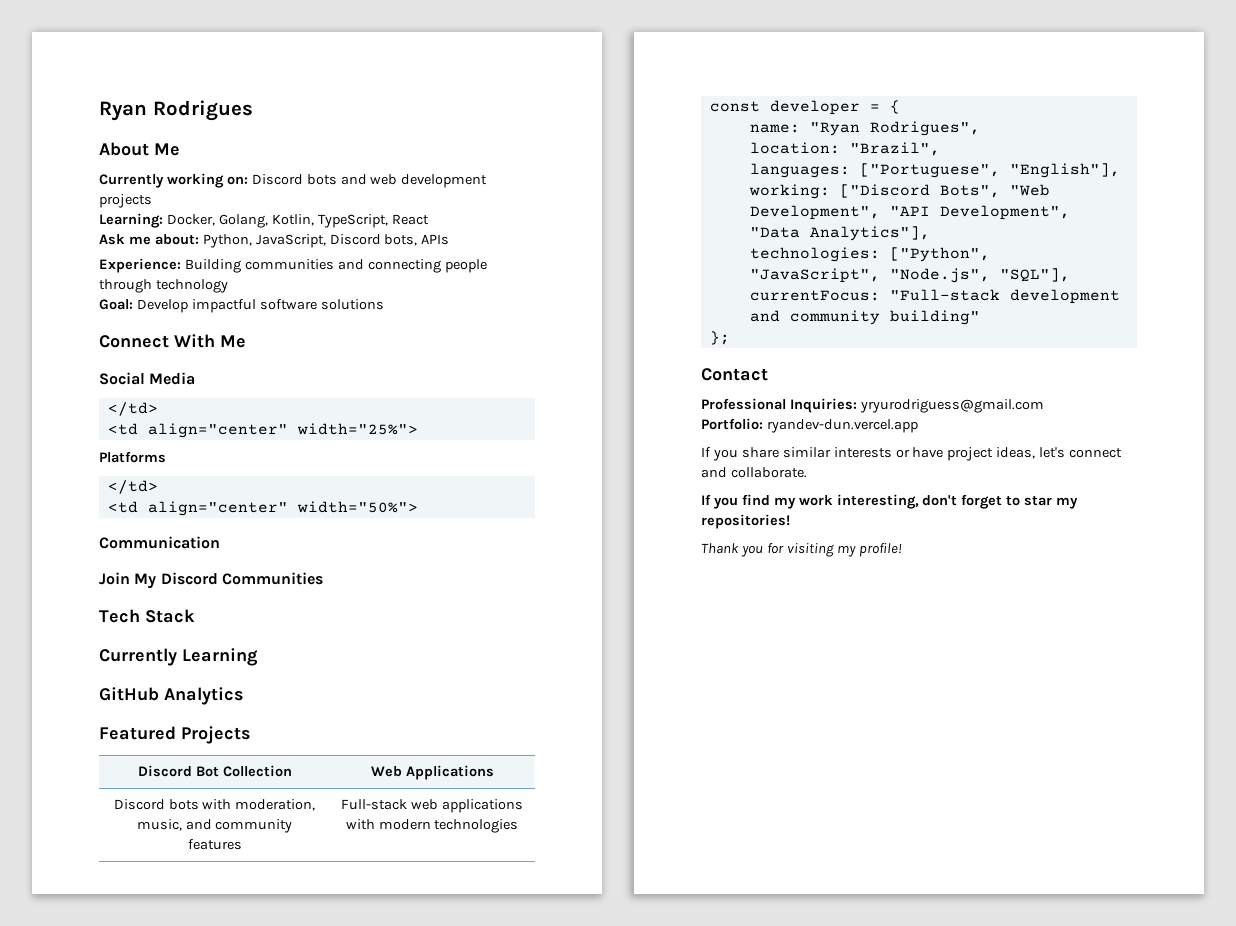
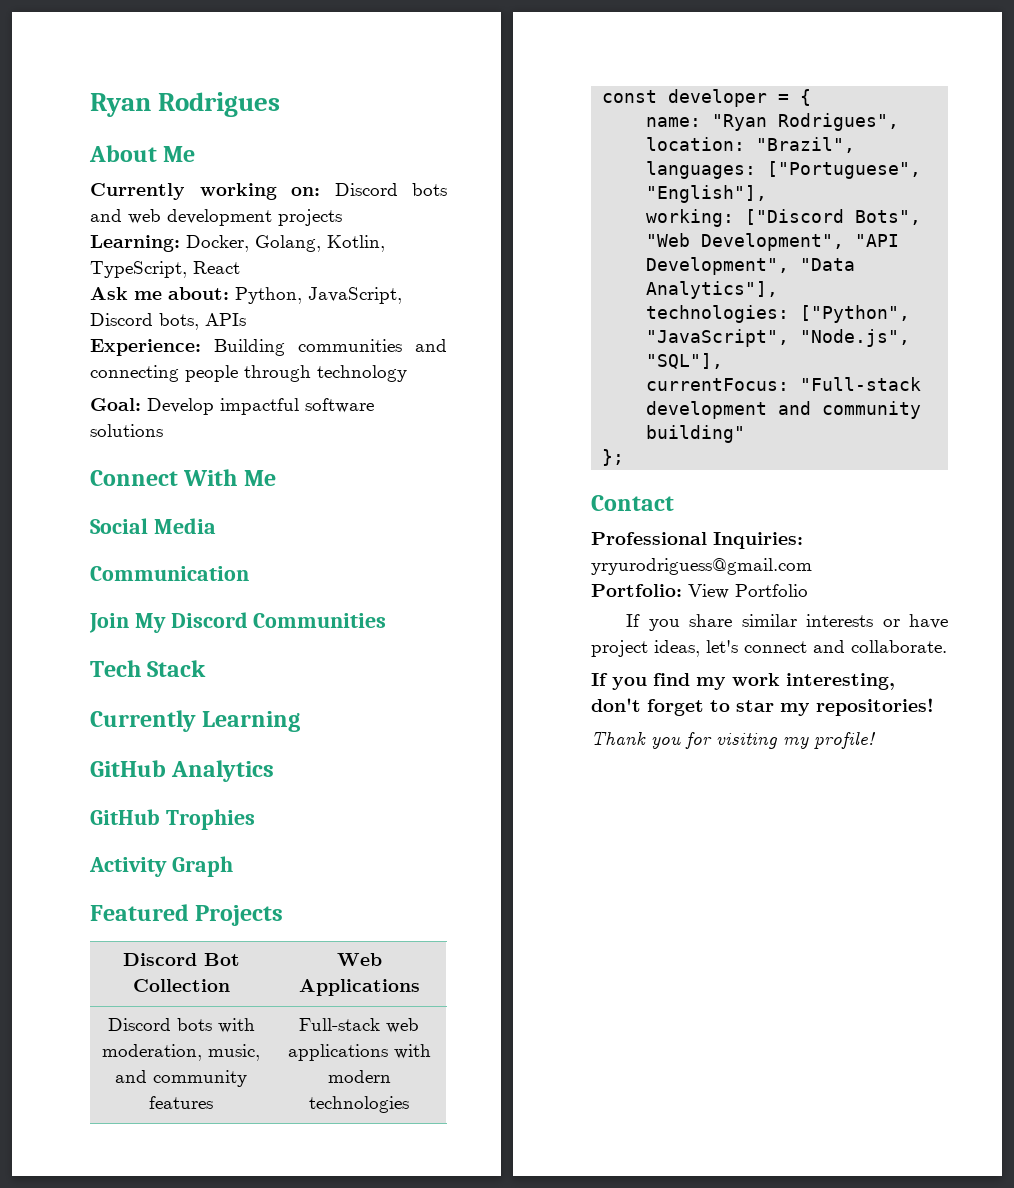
  Social Media
- </td>
- <td align="center" width="25%">
- Platforms
- </td>
- <td align="center" width="50%">
+ GitHub Trophies
+ Activity Graph
- Portfolio: ryandev-dun.vercel.app
+ Portfolio: View Portfolio

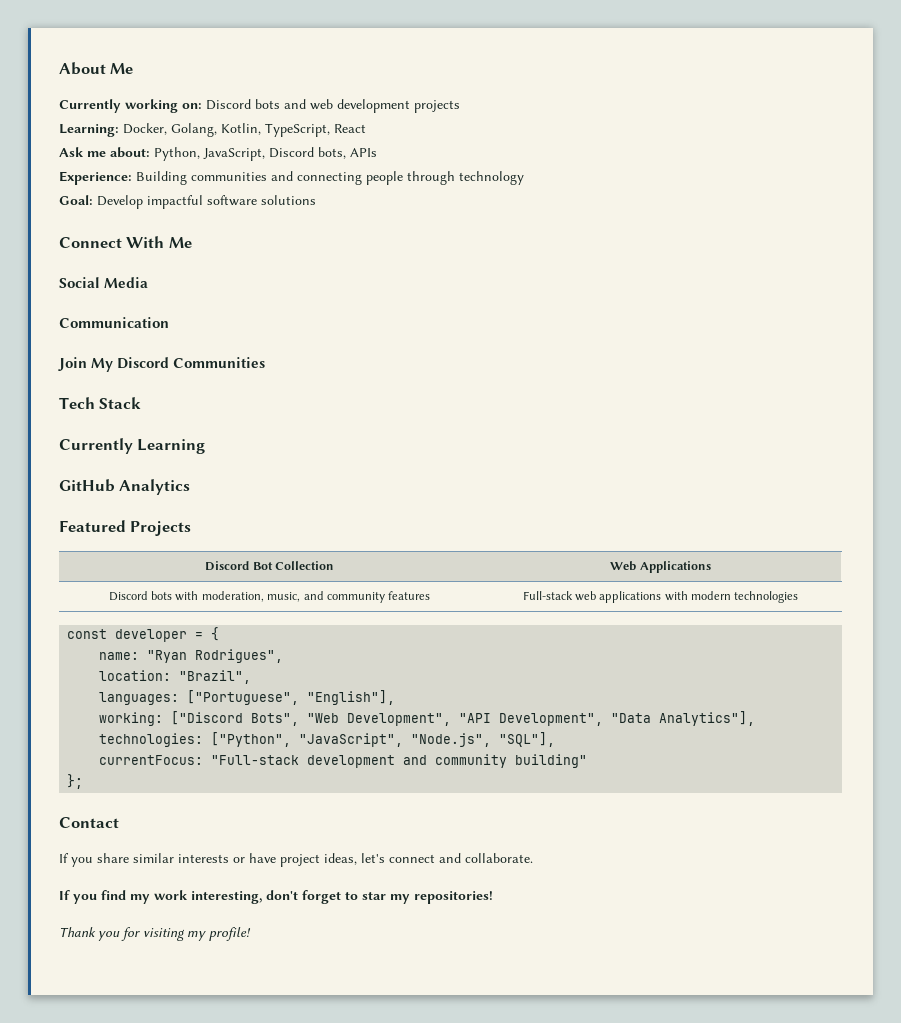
- Ryan Rodrigues
- GitHub Trophies
- Activity Graph
- Professional Inquiries: yryurodriguess@gmail.com
- Portfolio: View Portfolio

